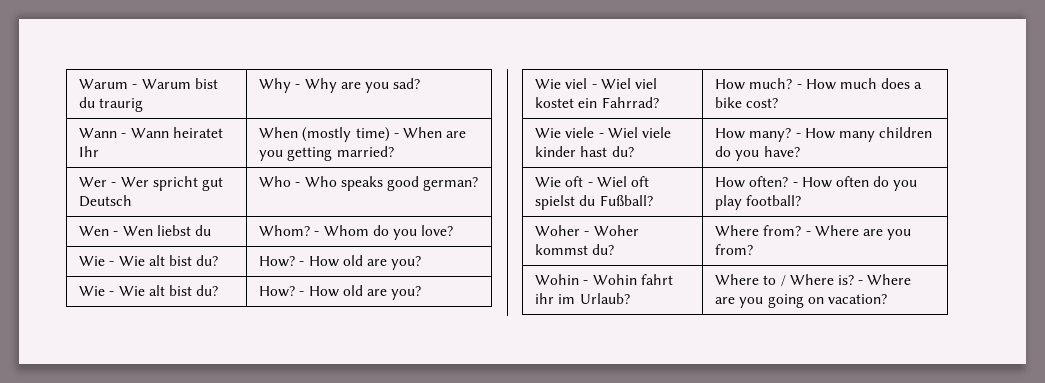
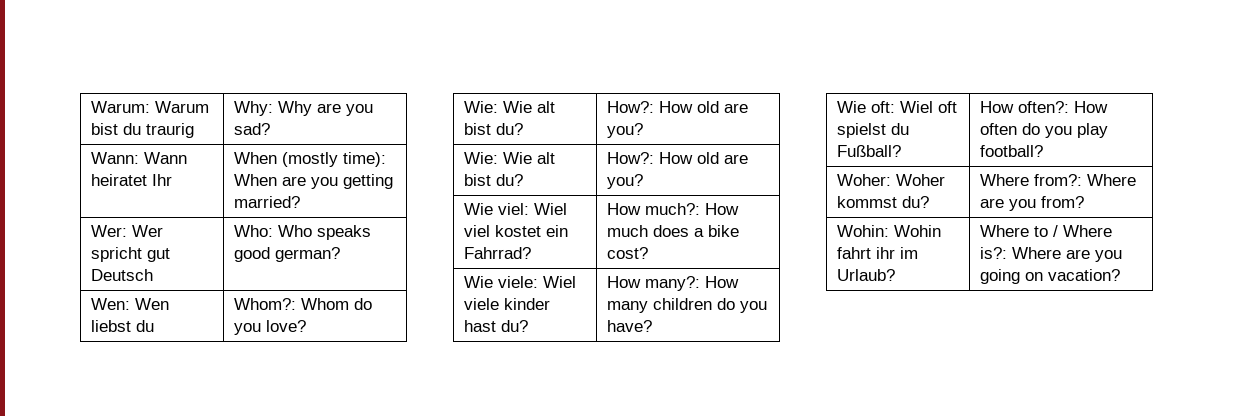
- Warum - Warum bist du traurig | Why - Why are you sad?
+ Warum: Warum bist du traurig | Why: Why are you sad?
- Wann - Wann heiratet Ihr | When (mostly time) - When are you getting married?
+ Wann: Wann heiratet Ihr | When (mostly time): When are you getting married?
- Wer - Wer spricht gut Deutsch | Who - Who speaks good german?
+ Wer: Wer spricht gut Deutsch | Who: Who speaks good german?
- Wen - Wen liebst du | Whom? - Whom do you love?
- Wie - Wie alt bist du? | How? - How old are you?
- Wie - Wie alt bist du? | How? - How old are you?
- Wie viel - Wiel viel kostet ein Fahrrad? | How much? - How much does a bike cost?
+ Wen: Wen liebst du | Whom?: Whom do you love?
+ Wie: Wie alt bist du? | How?: How old are you?
+ Wie: Wie alt bist du? | How?: How old are you?
+ Wie viel: Wiel viel kostet ein Fahrrad? | How much?: How much does a bike cost?
- Wie viele - Wiel viele kinder hast du? | How many? - How many children do you have?
+ Wie viele: Wiel viele kinder hast du? | How many?: How many children do you have?
- Wie oft - Wiel oft spielst du Fußball? | How often? - How often do you play football?
+ Wie oft: Wiel oft spielst du Fußball? | How often?: How often do you play football?
- Woher - Woher kommst du? | Where from? - Where are you from?
+ Woher: Woher kommst du? | Where from?: Where are you from?
- Wohin - Wohin fahrt ihr im Urlaub? | Where to / Where is? - Where are you going on vacation?
+ Wohin: Wohin fahrt ihr im Urlaub? | Where to / Where is?: Where are you going on vacation?

